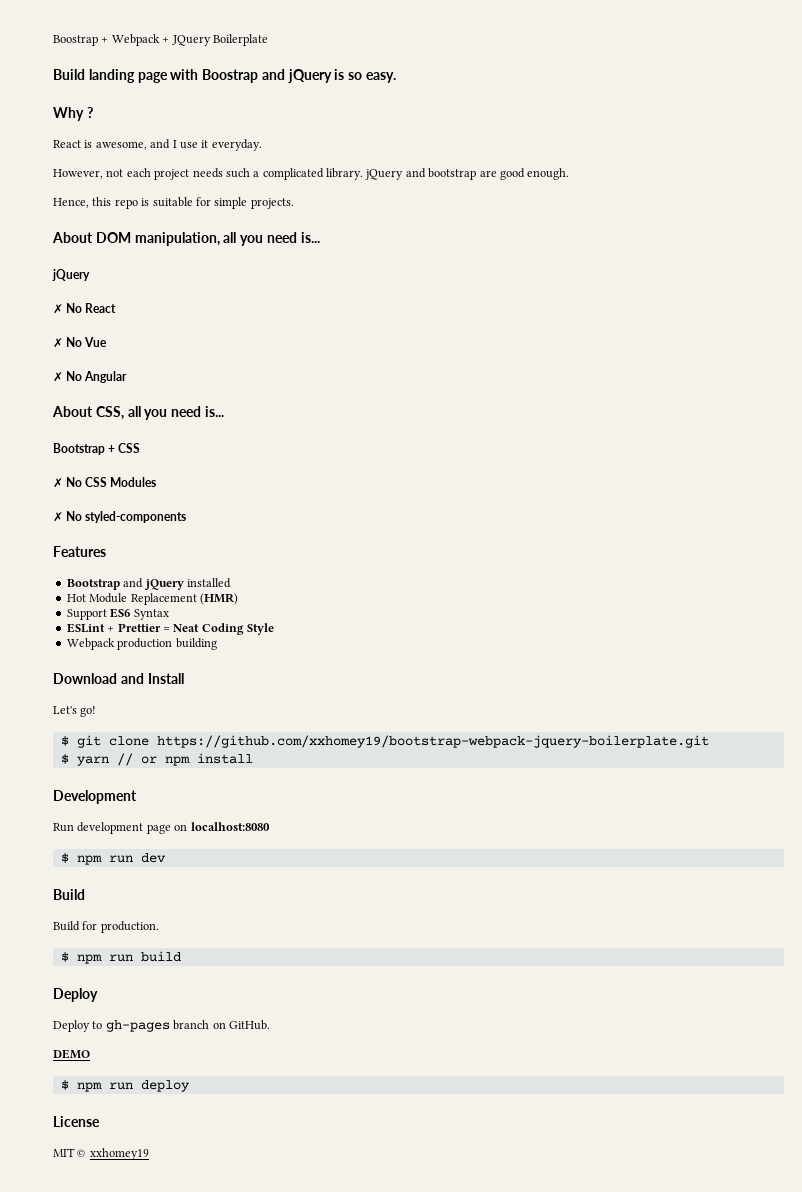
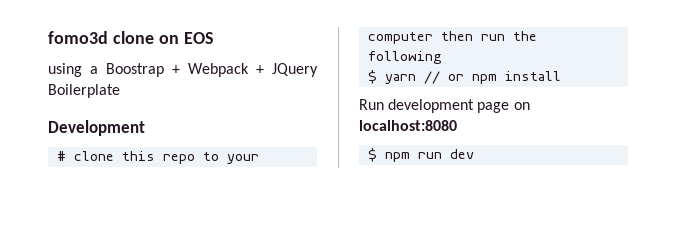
- Boostrap + Webpack + JQuery Boilerplate
+ fomo3d clone on EOS
+ using a Boostrap + Webpack + JQuery Boilerplate
- Build landing page with Boostrap and jQuery is so easy.
- Why ?
- React is awesome, and I use it everyday.
- However, not each project needs such a complicated library. jQuery and bootstrap are good enough.
- Hence, this repo is suitable for simple projects.
- About DOM manipulation, all you need is...
- jQuery
- ✗ No React
- ✗ No Vue
- ✗ No Angular
- About CSS, all you need is...
- Bootstrap + CSS
- ✗ No CSS Modules
- ✗ No styled-components
- Features
- Bootstrap and jQuery installed
- Hot Module Replacement (HMR)
- Support ES6 Syntax
- ESLint + Prettier = Neat Coding Style
- Webpack production building
- Download and Install
- Let's go!
- $ git clone https://github.com/xxhomey19/bootstrap-webpack-jquery-boilerplate.git
+ Development
+ # clone this repo to your computer then run the following
- Development
  $ npm run dev
- Build
- Build for production.
- $ npm run build
- Deploy
- Deploy to gh-pages branch on GitHub.
- DEMO
- $ npm run deploy
- License
- MIT © xxhomey19

